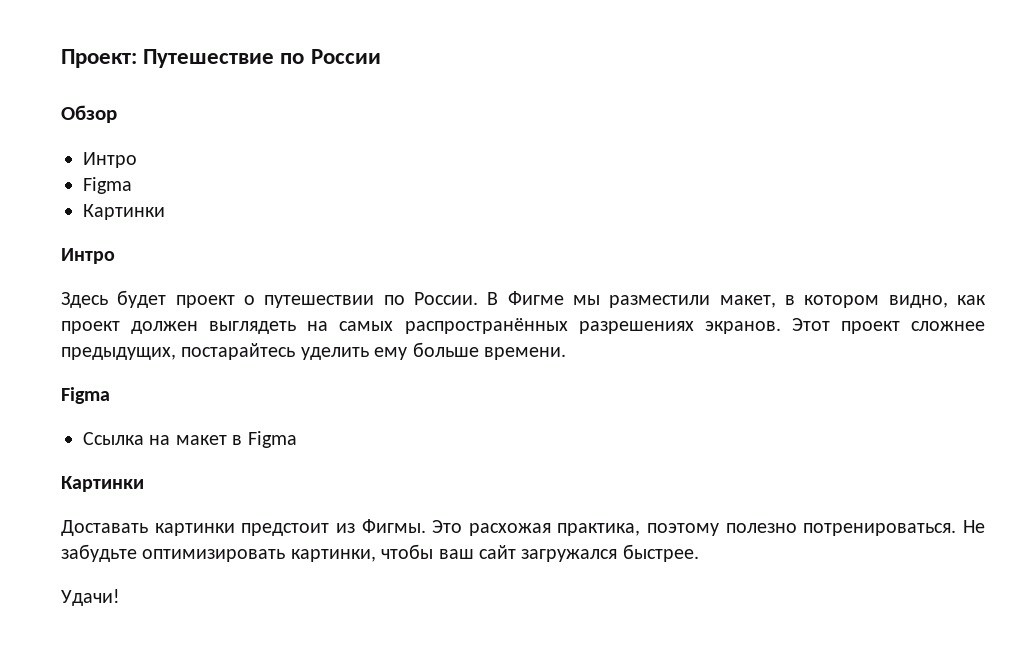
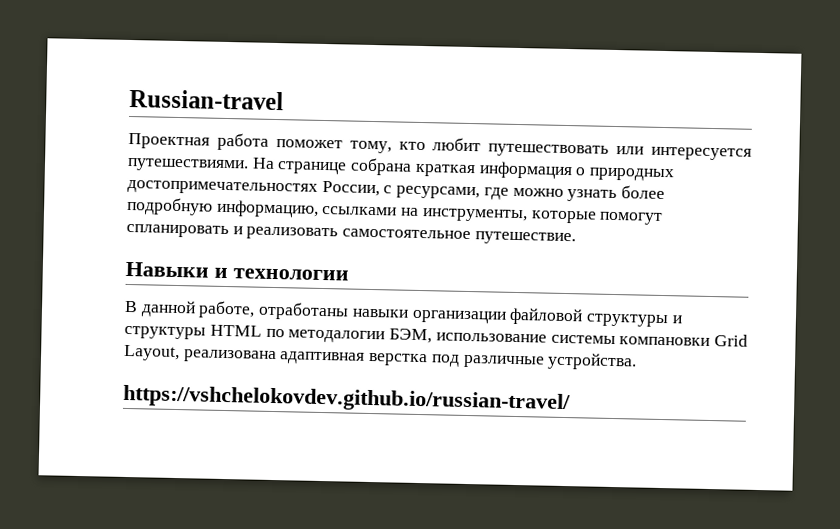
- Проект: Путешествие по России
- Обзор
- Интро
- Figma
- Картинки
- Интро
- Здесь будет проект о путешествии по России. В Фигме мы разместили макет, в котором видно, как проект должен выглядеть на самых распространённых разрешениях экранов. Этот проект сложнее предыдущих, постарайтесь уделить ему больше времени.
- Figma
- Ссылка на макет в Figma
- Картинки
- Доставать картинки предстоит из Фигмы. Это расхожая практика, поэтому полезно потренироваться. Не забудьте оптимизировать картинки, чтобы ваш сайт загружался быстрее.
- Удачи!
+ Russian-travel
+ Проектная работа поможет тому, кто любит путешествовать или интересуется путешествиями. На странице собрана краткая информация о природных достопримечательностях России, с ресурсами, где можно узнать более подробную информацию, ссылками на инструменты, которые помогут спланировать и реализовать самостоятельное путешествие.
+ Навыки и технологии
+ В данной работе, отработаны навыки организации файловой структуры и структуры HTML по методалогии БЭМ, использование системы компановки Grid Layout, реализована адаптивная верстка под различные устройства.
+ https://vshchelokovdev.github.io/russian-travel/

